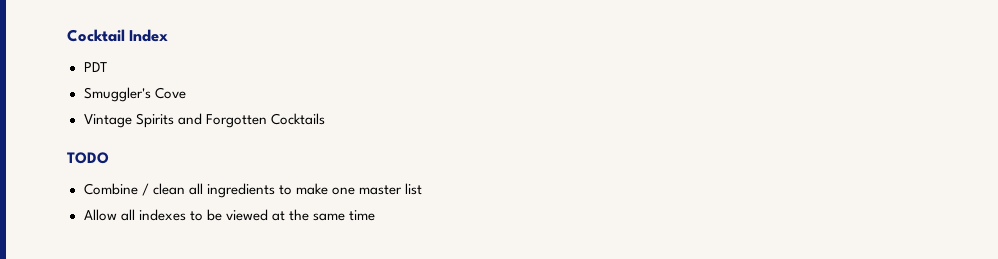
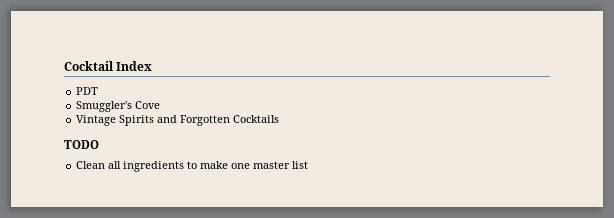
- Combine / clean all ingredients to make one master list
+ Clean all ingredients to make one master list
- Allow all indexes to be viewed at the same time

